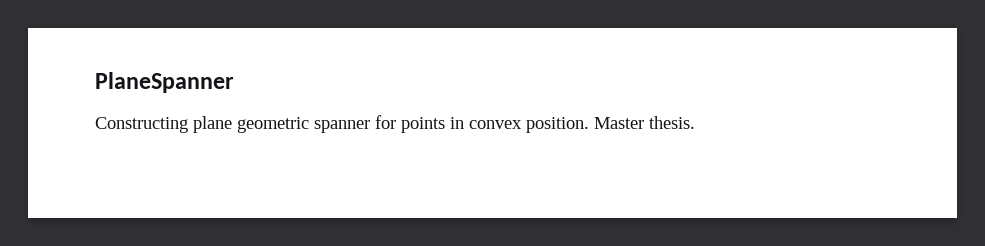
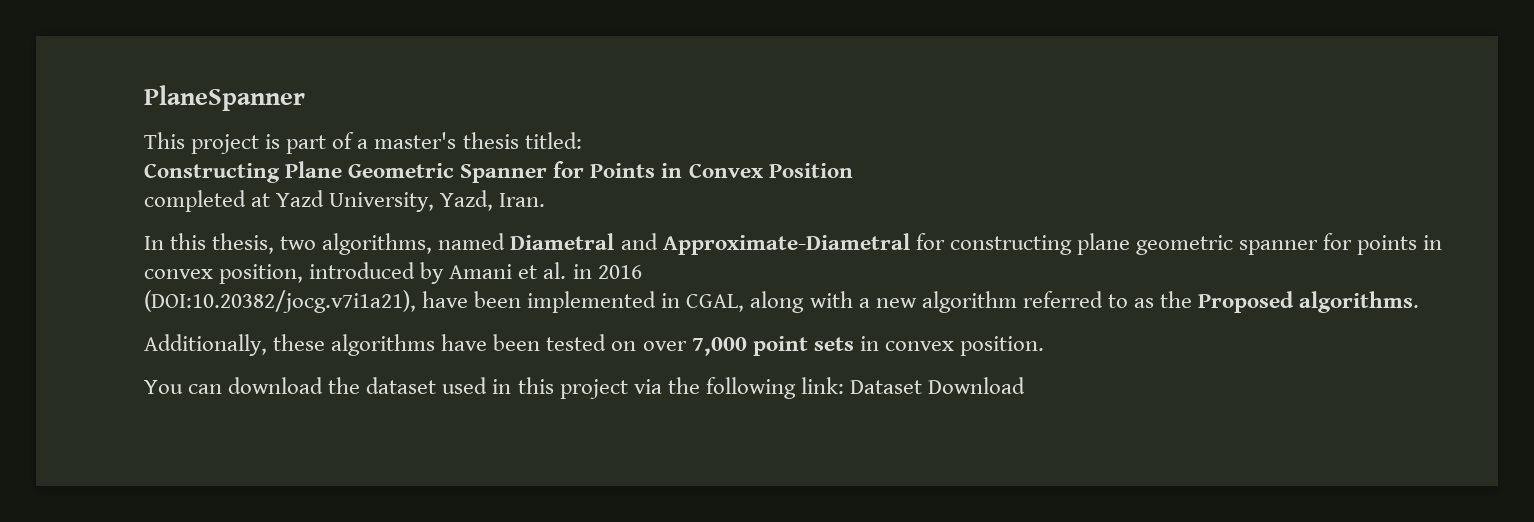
- Constructing plane geometric spanner for points in convex position. Master thesis.
+ This project is part of a master's thesis titled:
+ Constructing Plane Geometric Spanner for Points in Convex Position
+ completed at Yazd University, Yazd, Iran.
+ In this thesis, two algorithms, named Diametral and Approximate-Diametral for constructing plane geometric spanner for points in convex position, introduced by Amani et al. in 2016
+ (DOI:10.20382/jocg.v7i1a21), have been implemented in CGAL, along with a new algorithm referred to as the Proposed algorithms.
+ Additionally, these algorithms have been tested on over 7,000 point sets in convex position.
+ You can download the dataset used in this project via the following link: Dataset Download

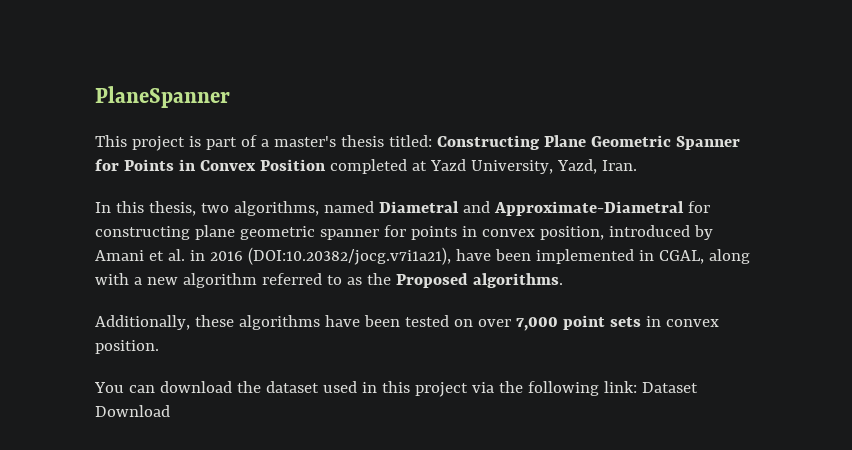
- This project is part of a master's thesis titled:
- Constructing Plane Geometric Spanner for Points in Convex Position
- completed at Yazd University, Yazd, Iran.
+ This project is part of a master's thesis titled: Constructing Plane Geometric Spanner for Points in Convex Position completed at Yazd University, Yazd, Iran.
- In this thesis, two algorithms, named Diametral and Approximate-Diametral for constructing plane geometric spanner for points in convex position, introduced by Amani et al. in 2016
- (DOI:10.20382/jocg.v7i1a21), have been implemented in CGAL, along with a new algorithm referred to as the Proposed algorithms.
+ In this thesis, two algorithms, named Diametral and Approximate-Diametral for constructing plane geometric spanner for points in convex position, introduced by Amani et al. in 2016 (DOI:10.20382/jocg.v7i1a21), have been implemented in CGAL, along with a new algorithm referred to as the Proposed algorithms.

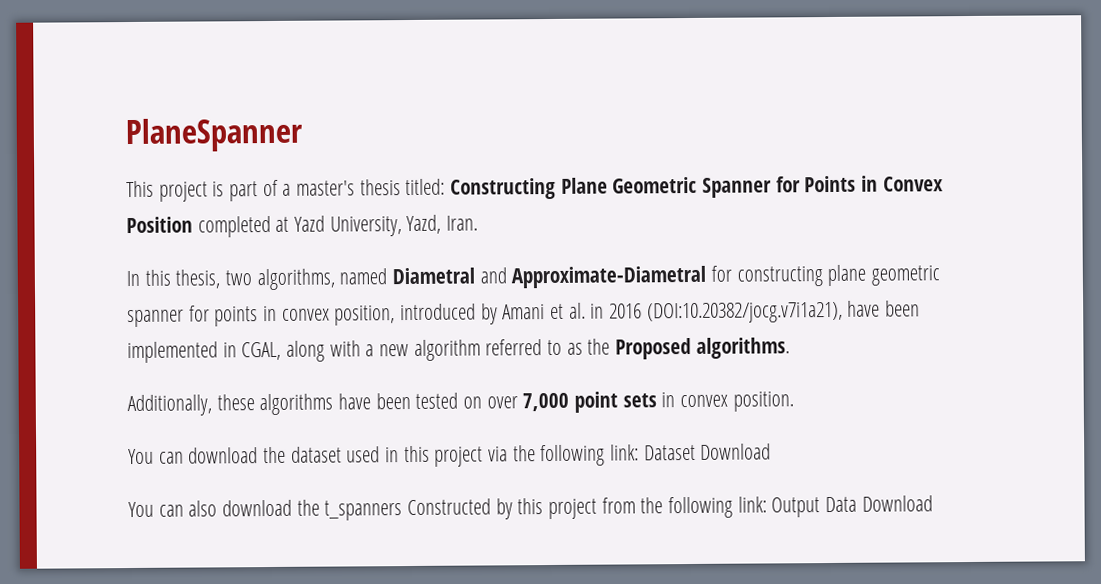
+ You can also download the t_spanners Constructed by this project from the following link: Output Data Download

